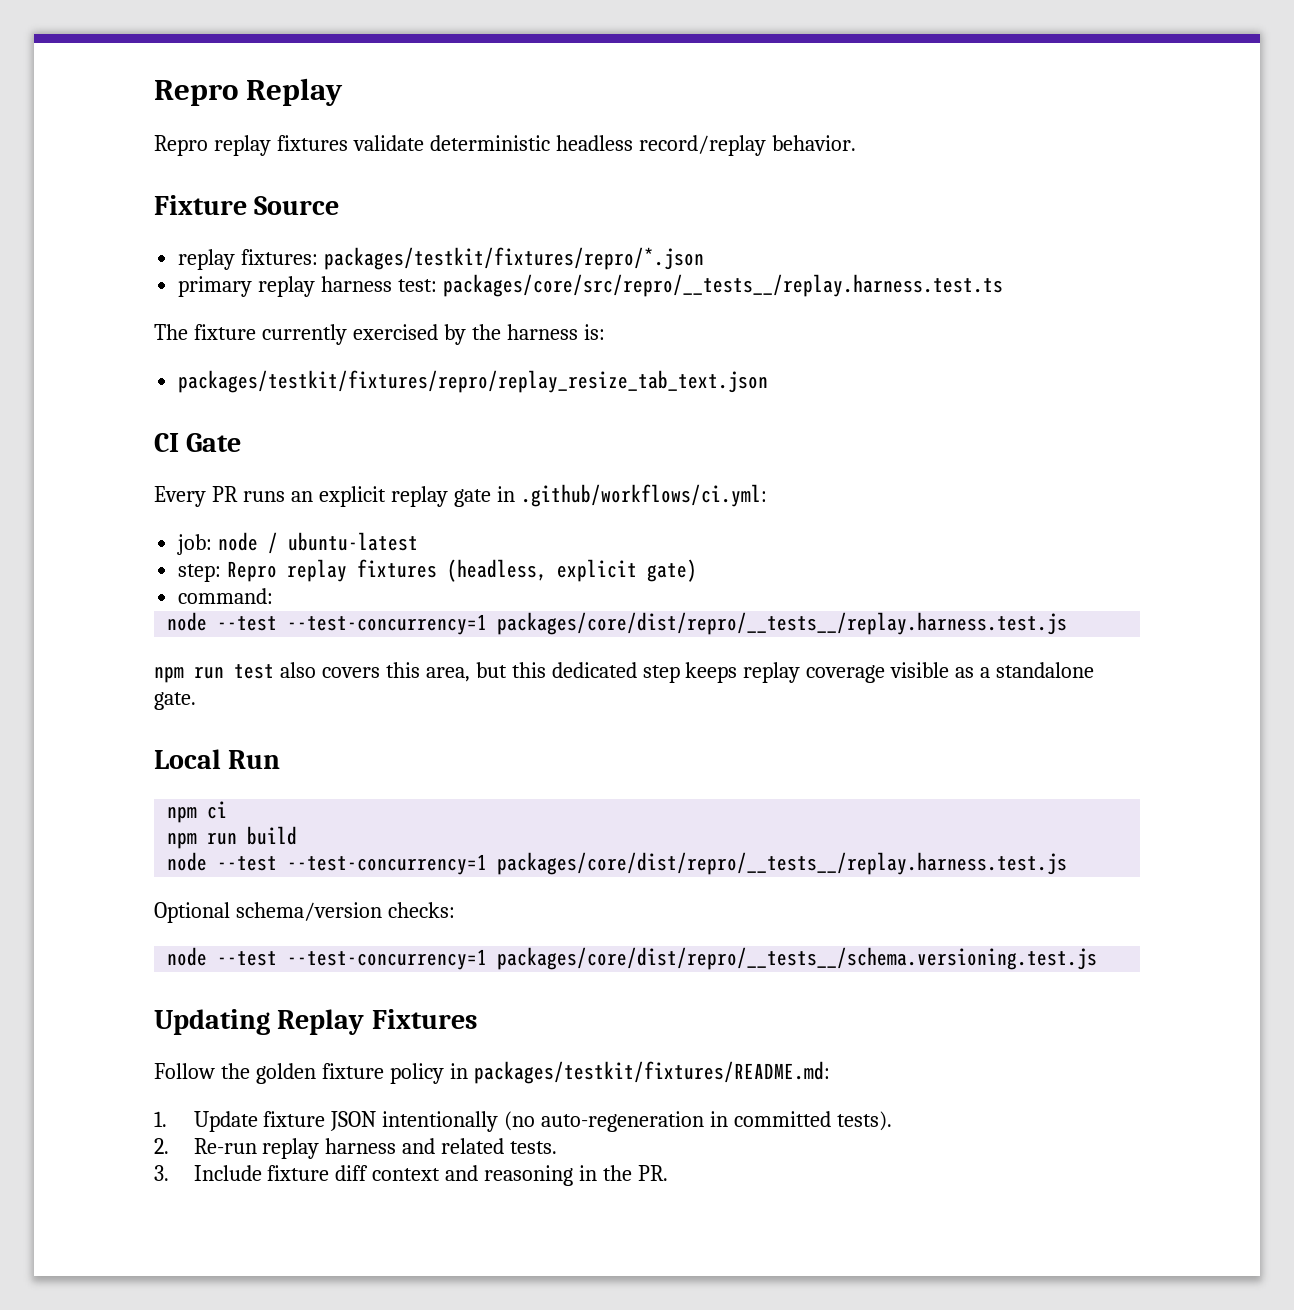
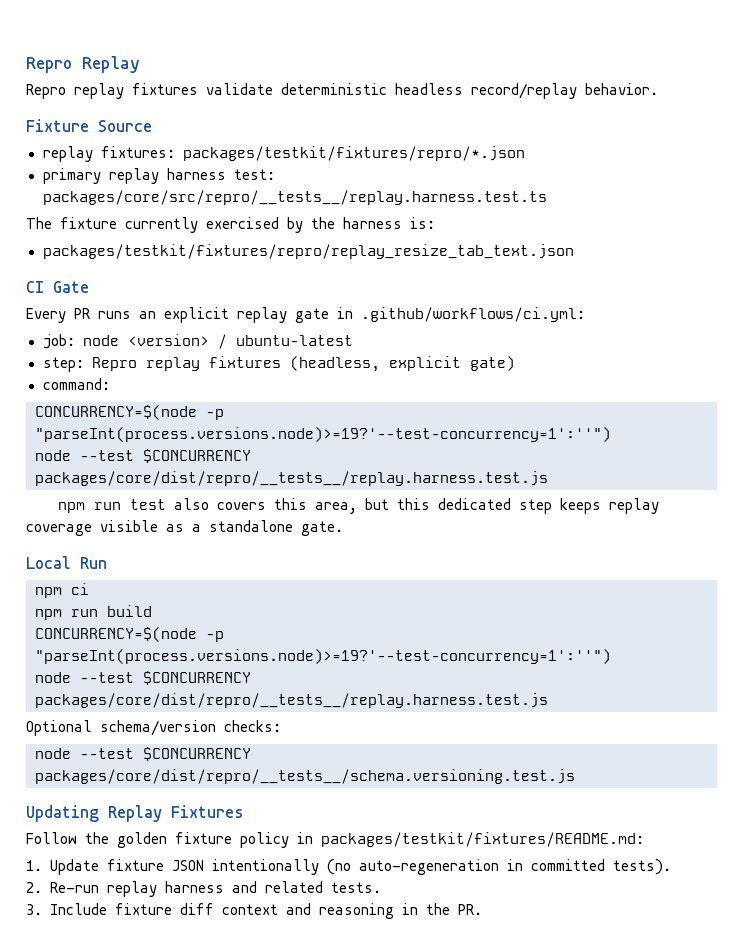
- job: node / ubuntu-latest
+ job: node <version> / ubuntu-latest
  command:
- node --test --test-concurrency=1 packages/core/dist/repro/__tests__/replay.harness.test.js
+ CONCURRENCY=$(node -p "parseInt(process.versions.node)>=19?'--test-concurrency=1':''")
+ node --test $CONCURRENCY packages/core/dist/repro/__tests__/replay.harness.test.js
  npm run build
- node --test --test-concurrency=1 packages/core/dist/repro/__tests__/replay.harness.test.js
+ CONCURRENCY=$(node -p "parseInt(process.versions.node)>=19?'--test-concurrency=1':''")
+ node --test $CONCURRENCY packages/core/dist/repro/__tests__/replay.harness.test.js
- node --test --test-concurrency=1 packages/core/dist/repro/__tests__/schema.versioning.test.js
+ node --test $CONCURRENCY packages/core/dist/repro/__tests__/schema.versioning.test.js

